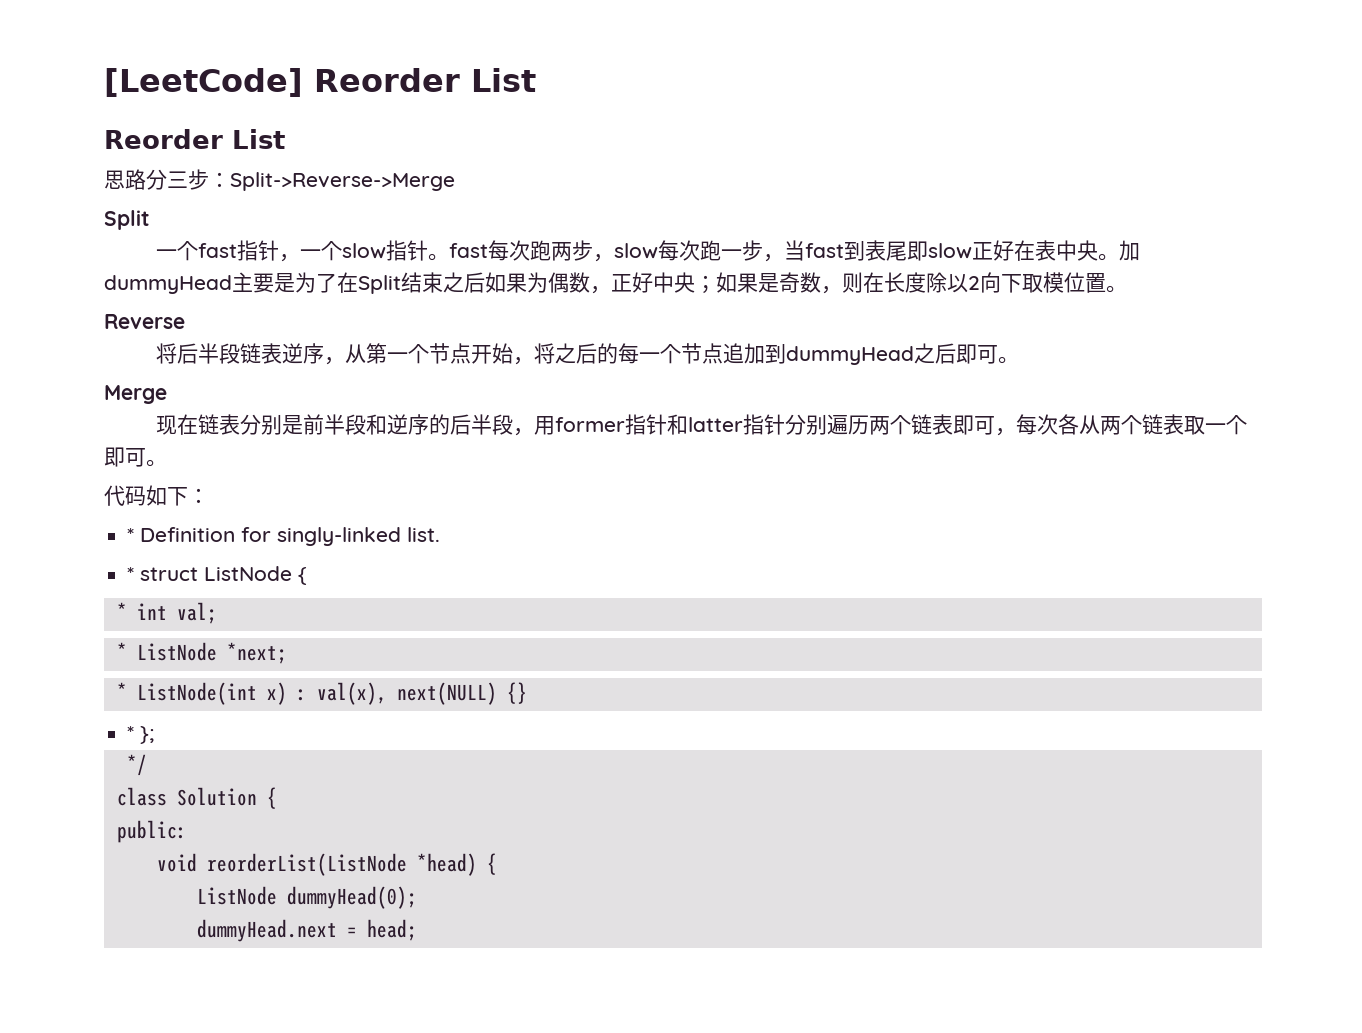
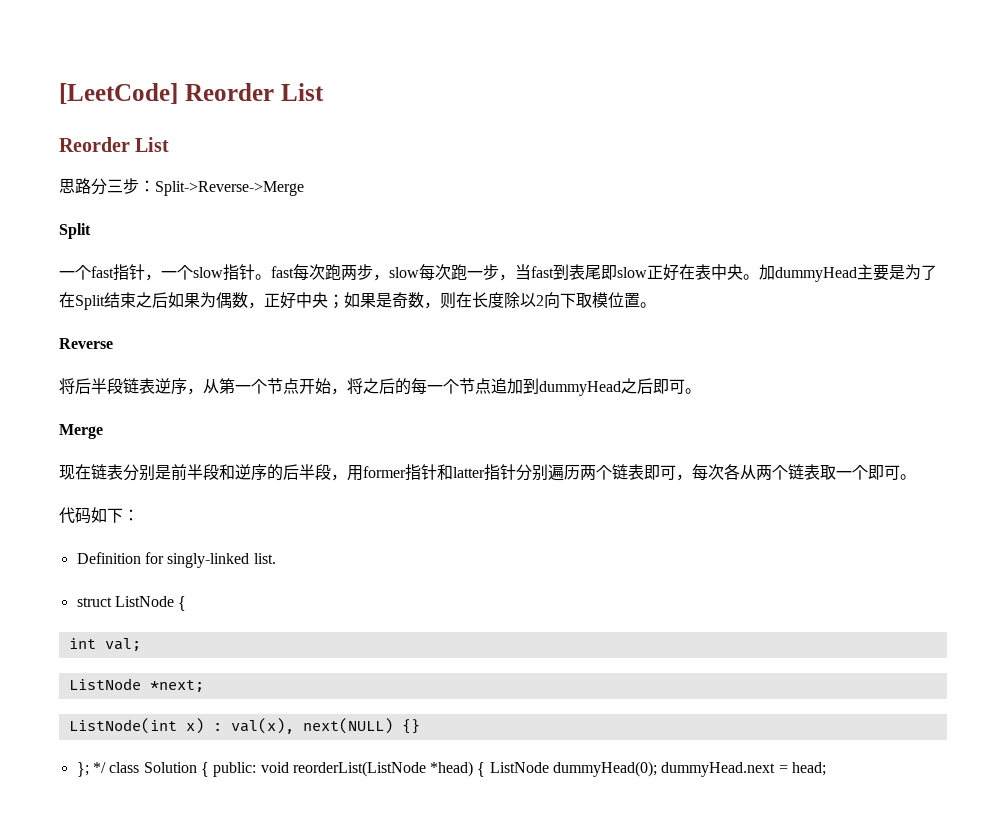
- * Definition for singly-linked list.
+ Definition for singly-linked list.
- * struct ListNode {
+ struct ListNode {
- * int val;
+ int val;
- * ListNode *next;
+ ListNode *next;
- * ListNode(int x) : val(x), next(NULL) {}
+ ListNode(int x) : val(x), next(NULL) {}
- * };
- */
- class Solution {
- public:
- void reorderList(ListNode *head) {
- ListNode dummyHead(0);
- dummyHead.next = head;
+ }; */ class Solution { public: void reorderList(ListNode *head) { ListNode dummyHead(0); dummyHead.next = head;

